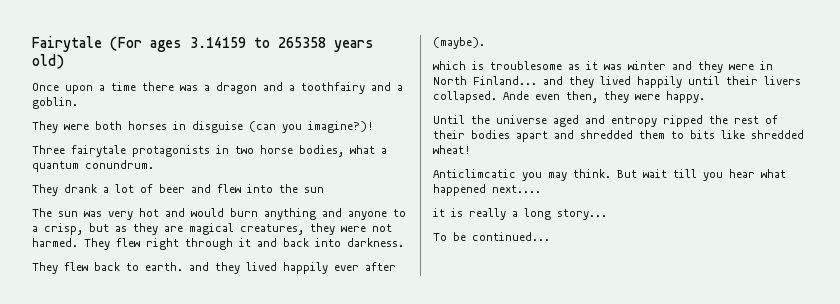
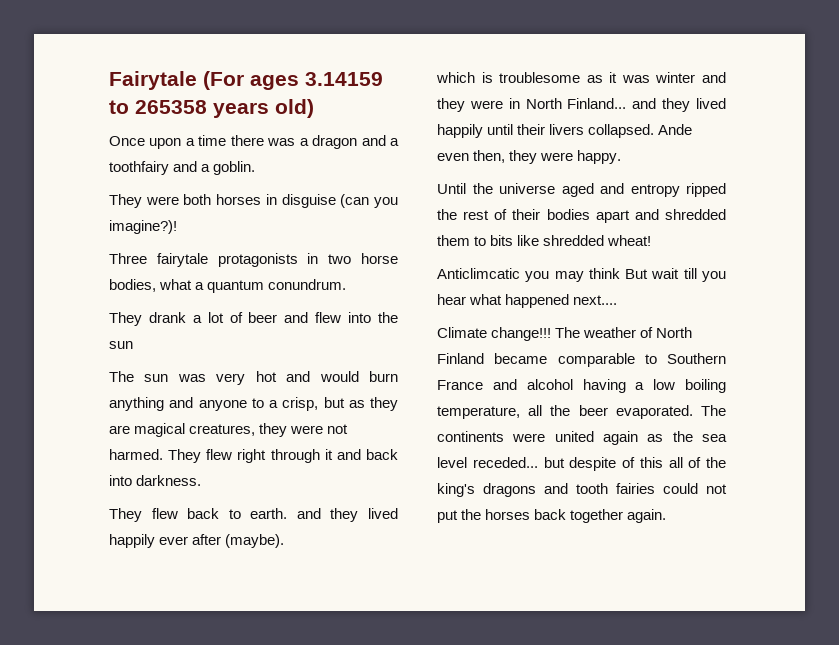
- Anticlimcatic you may think. But wait till you hear what happened next....
+ Anticlimcatic you may think But wait till you hear what happened next....
- it is really a long story...
- To be continued...
+ Climate change!!! The weather of North Finland became comparable to Southern France and alcohol having a low boiling temperature, all the beer evaporated. The continents were united again as the sea level receded... but despite of this all of the king's dragons and tooth fairies could not put the horses back together again.

